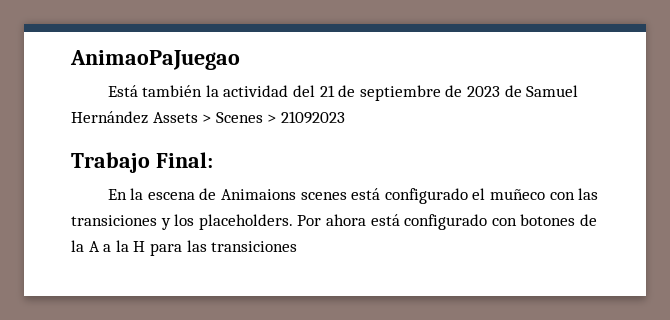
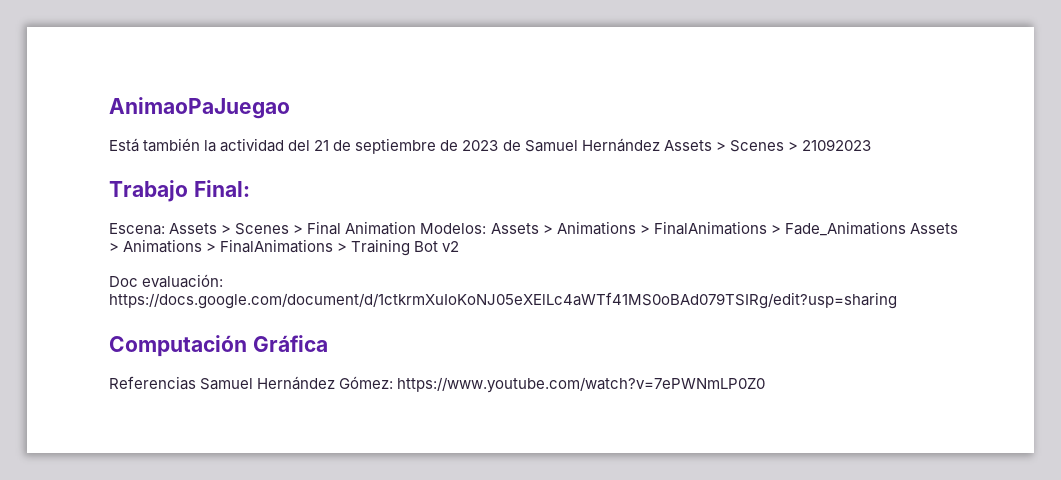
- En la escena de Animaions scenes está configurado el muñeco con las transiciones y los placeholders. Por ahora está configurado con botones de la A a la H para las transiciones
+ Escena: Assets > Scenes > Final Animation Modelos: Assets > Animations > FinalAnimations > Fade_Animations Assets > Animations > FinalAnimations > Training Bot v2
+ Doc evaluación: https://docs.google.com/document/d/1ctkrmXuIoKoNJ05eXElLc4aWTf41MS0oBAd079TSIRg/edit?usp=sharing
+ Computación Gráfica
+ Referencias Samuel Hernández Gómez: https://www.youtube.com/watch?v=7ePWNmLP0Z0

